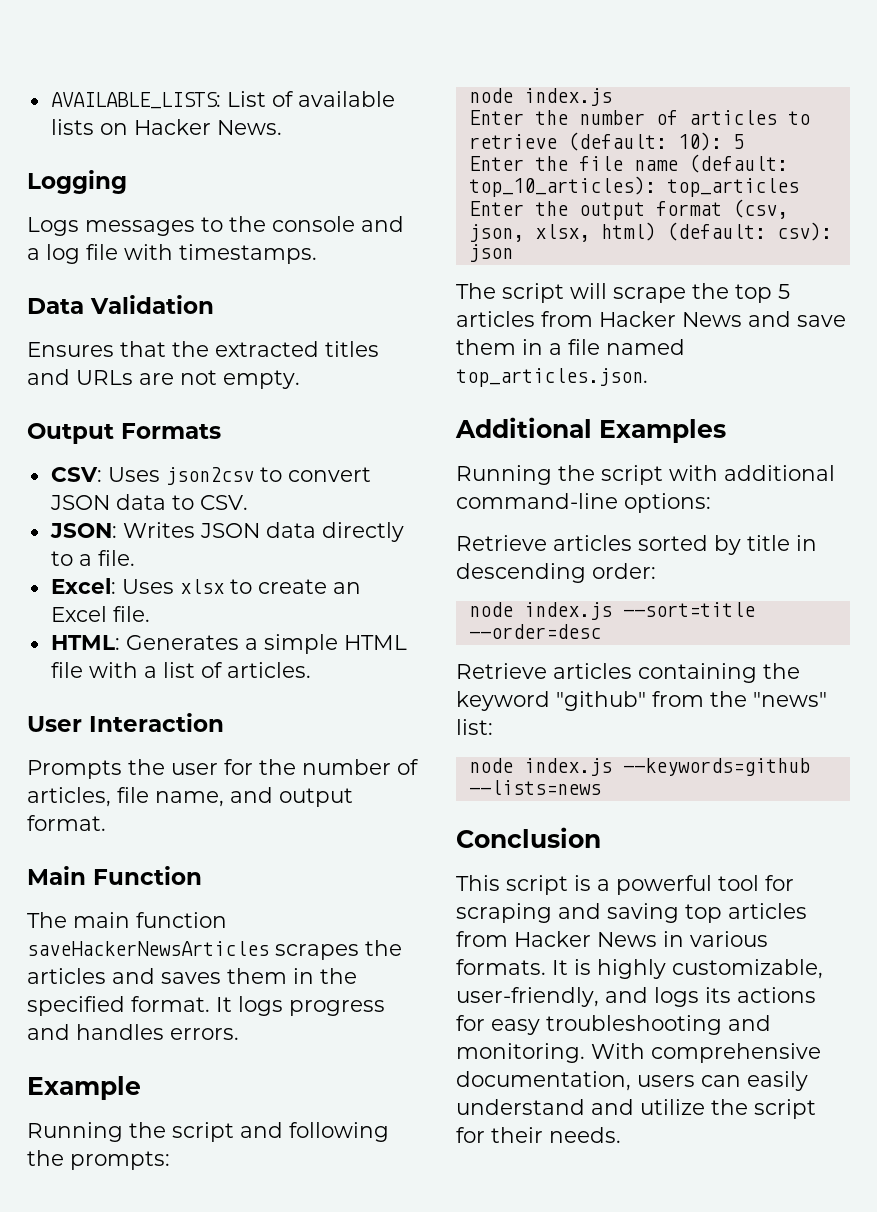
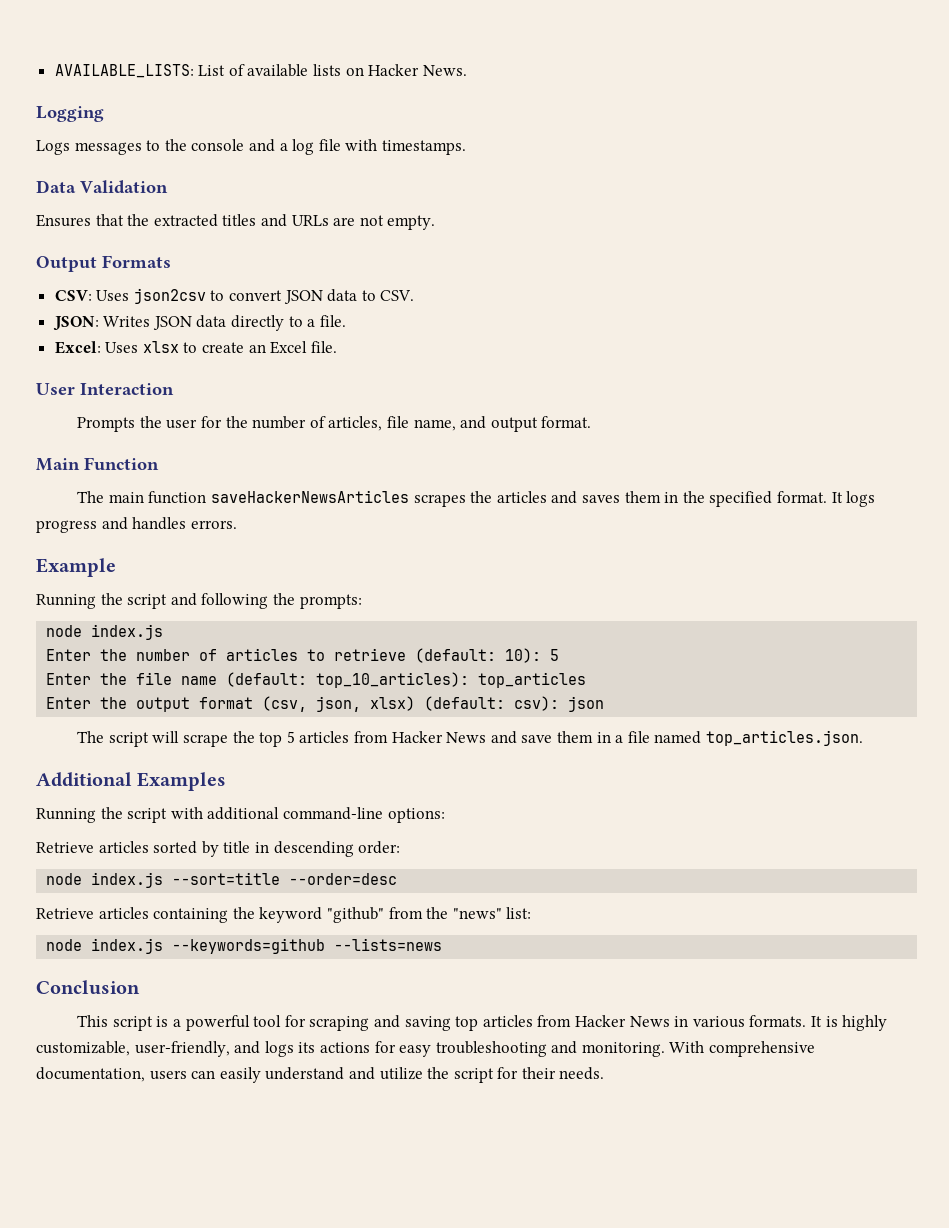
- HTML: Generates a simple HTML file with a list of articles.
- Enter the output format (csv, json, xlsx, html) (default: csv): json
+ Enter the output format (csv, json, xlsx) (default: csv): json

